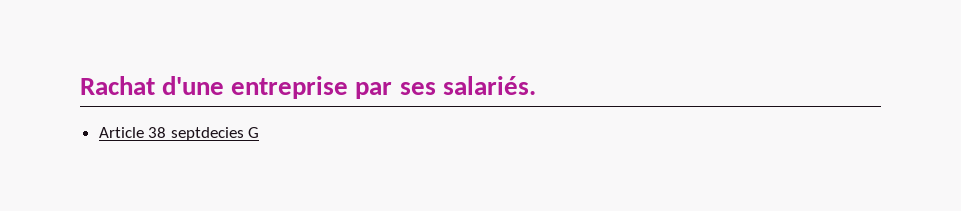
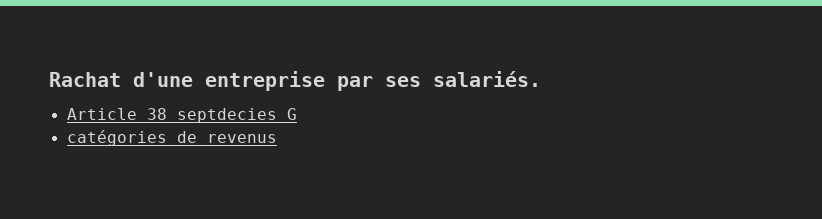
+ catégories de revenus

